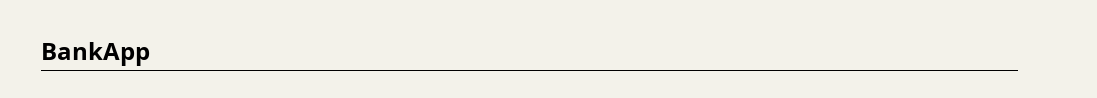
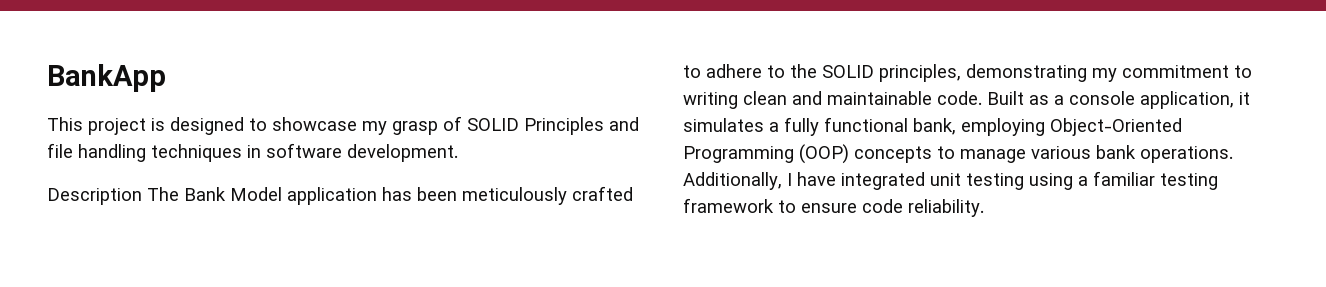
+ This project is designed to showcase my grasp of SOLID Principles and file handling techniques in software development.
+ Description The Bank Model application has been meticulously crafted to adhere to the SOLID principles, demonstrating my commitment to writing clean and maintainable code. Built as a console application, it simulates a fully functional bank, employing Object-Oriented Programming (OOP) concepts to manage various bank operations. Additionally, I have integrated unit testing using a familiar testing framework to ensure code reliability.

